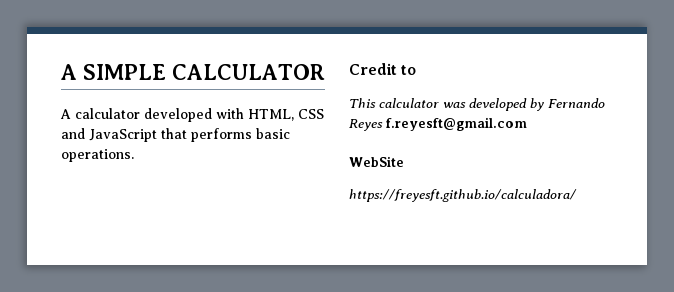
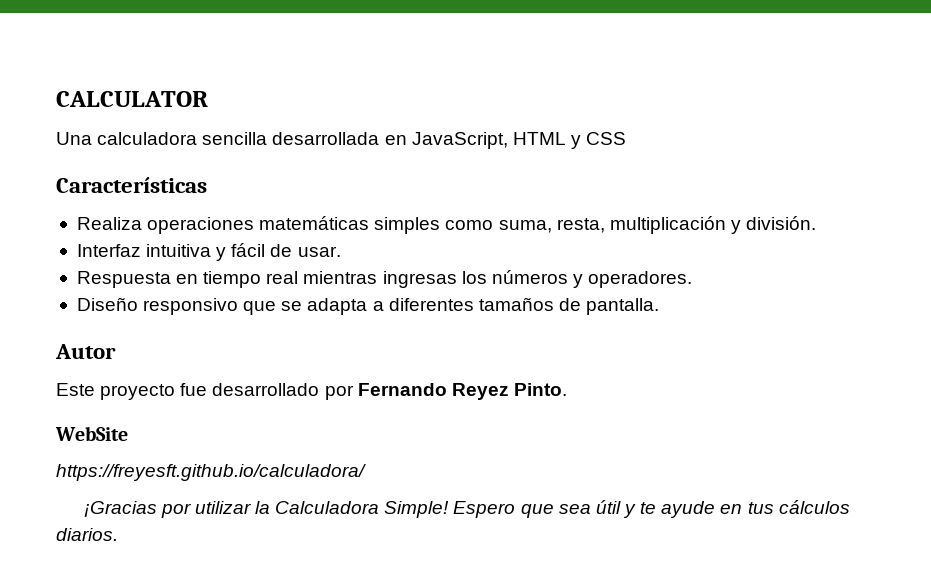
- A SIMPLE CALCULATOR
+ CALCULATOR
- A calculator developed with HTML, CSS and JavaScript that performs basic operations.
- Credit to
- This calculator was developed by Fernando Reyes f.reyesft@gmail.com
+ Una calculadora sencilla desarrollada en JavaScript, HTML y CSS
+ Características
+ Realiza operaciones matemáticas simples como suma, resta, multiplicación y división.
+ Interfaz intuitiva y fácil de usar.
+ Respuesta en tiempo real mientras ingresas los números y operadores.
+ Diseño responsivo que se adapta a diferentes tamaños de pantalla.
+ Autor
+ Este proyecto fue desarrollado por Fernando Reyez Pinto.
  WebSite
  https://freyesft.github.io/calculadora/
+ ¡Gracias por utilizar la Calculadora Simple! Espero que sea útil y te ayude en tus cálculos diarios.

